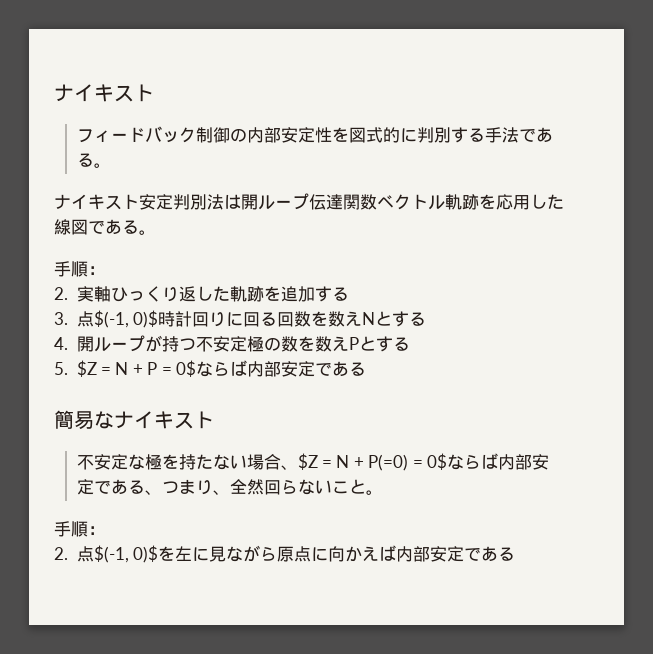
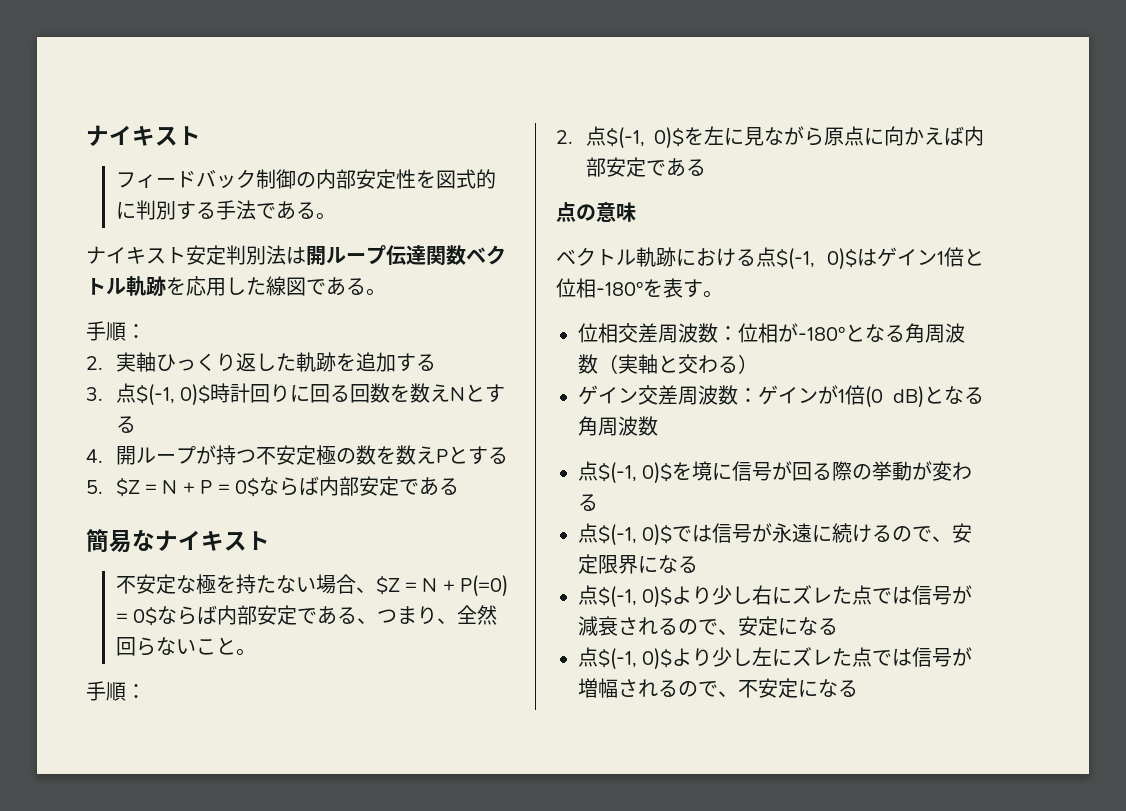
+ 点の意味
+ ベクトル軌跡における点$(-1, 0)$はゲイン1倍と位相-180°を表す。
+ 位相交差周波数：位相が-180°となる角周波数（実軸と交わる）
+ ゲイン交差周波数：ゲインが1倍(0 dB)となる角周波数
+ 点$(-1, 0)$を境に信号が回る際の挙動が変わる
+ 点$(-1, 0)$では信号が永遠に続けるので、安定限界になる
+ 点$(-1, 0)$より少し右にズレた点では信号が減衰されるので、安定になる
+ 点$(-1, 0)$より少し左にズレた点では信号が増幅されるので、不安定になる

